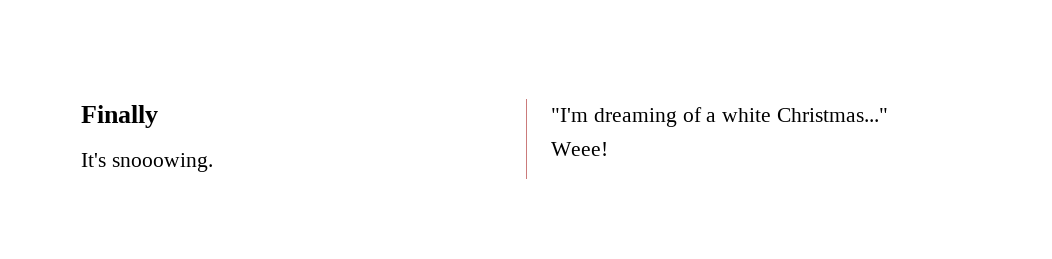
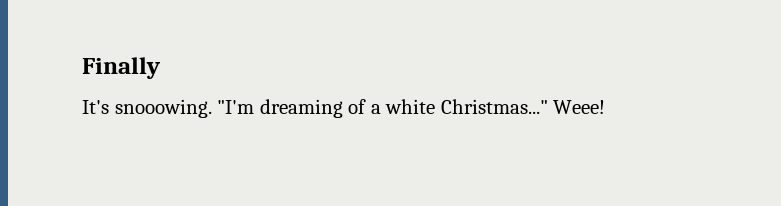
- It's snooowing.
- "I'm dreaming of a white Christmas..."
- Weee!
+ It's snooowing. "I'm dreaming of a white Christmas..." Weee!

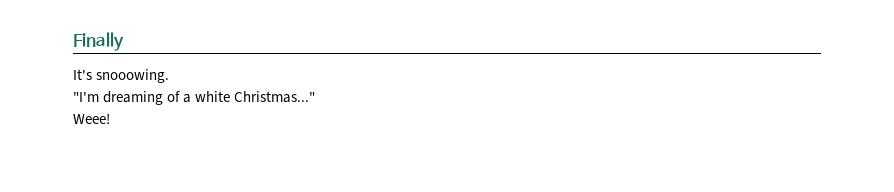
- It's snooowing. "I'm dreaming of a white Christmas..." Weee!
+ It's snooowing.
+ "I'm dreaming of a white Christmas..."
+ Weee!

